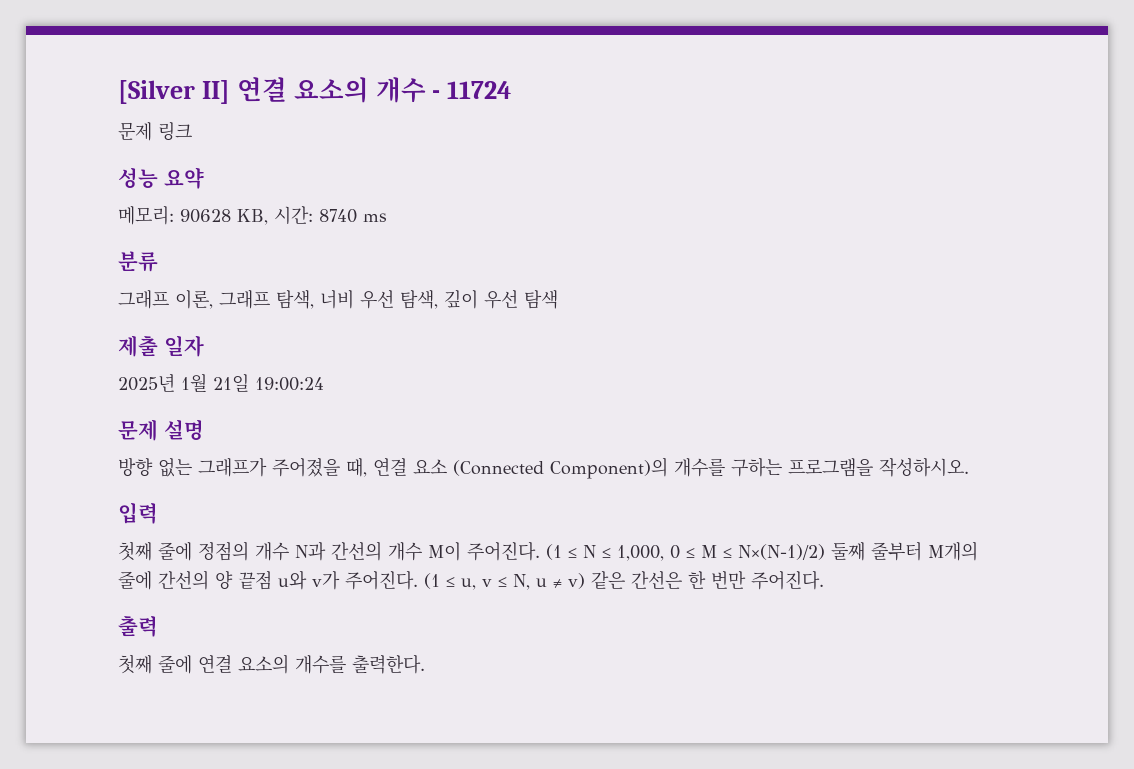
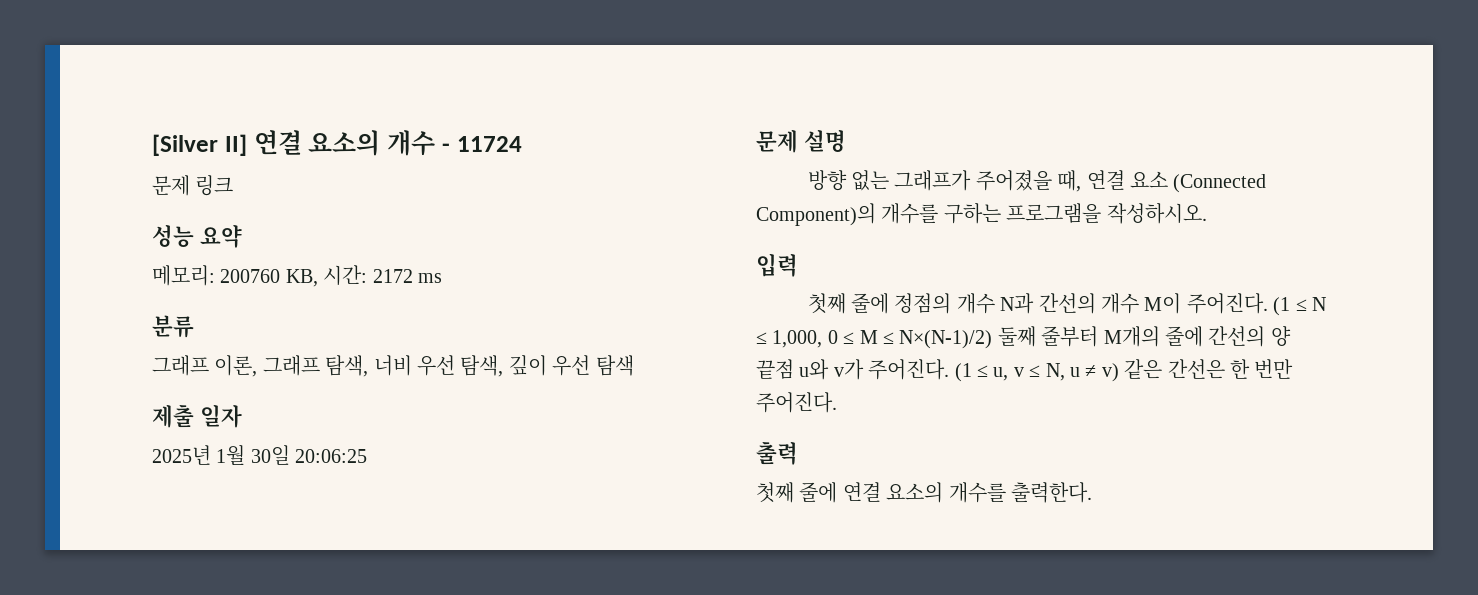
- 메모리: 90628 KB, 시간: 8740 ms
+ 메모리: 200760 KB, 시간: 2172 ms
- 2025년 1월 21일 19:00:24
+ 2025년 1월 30일 20:06:25

